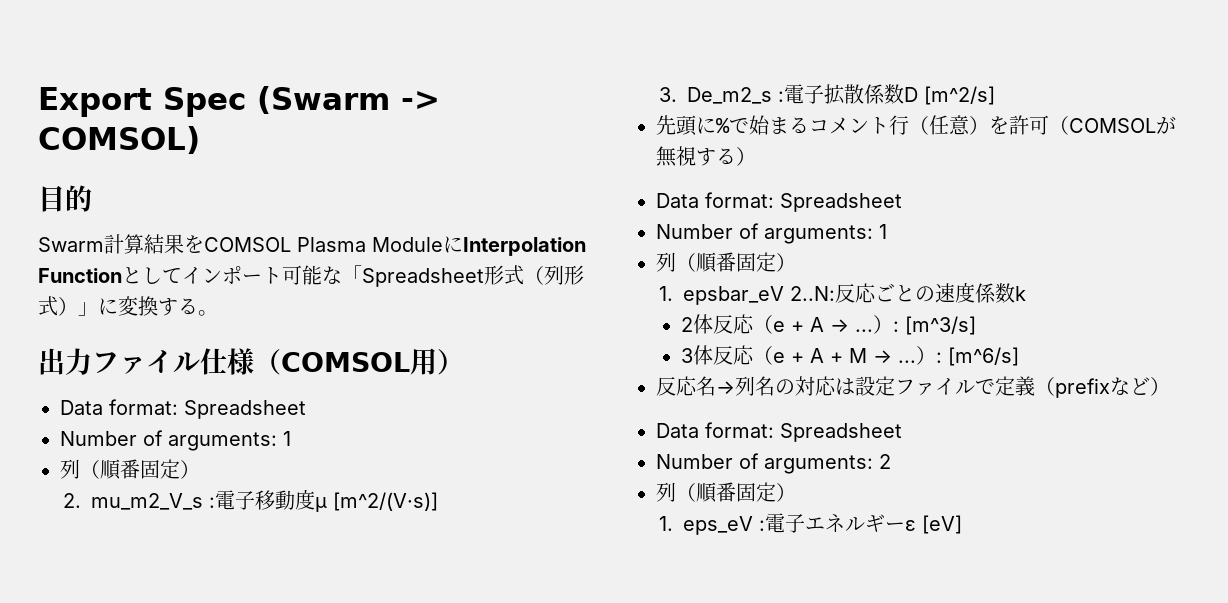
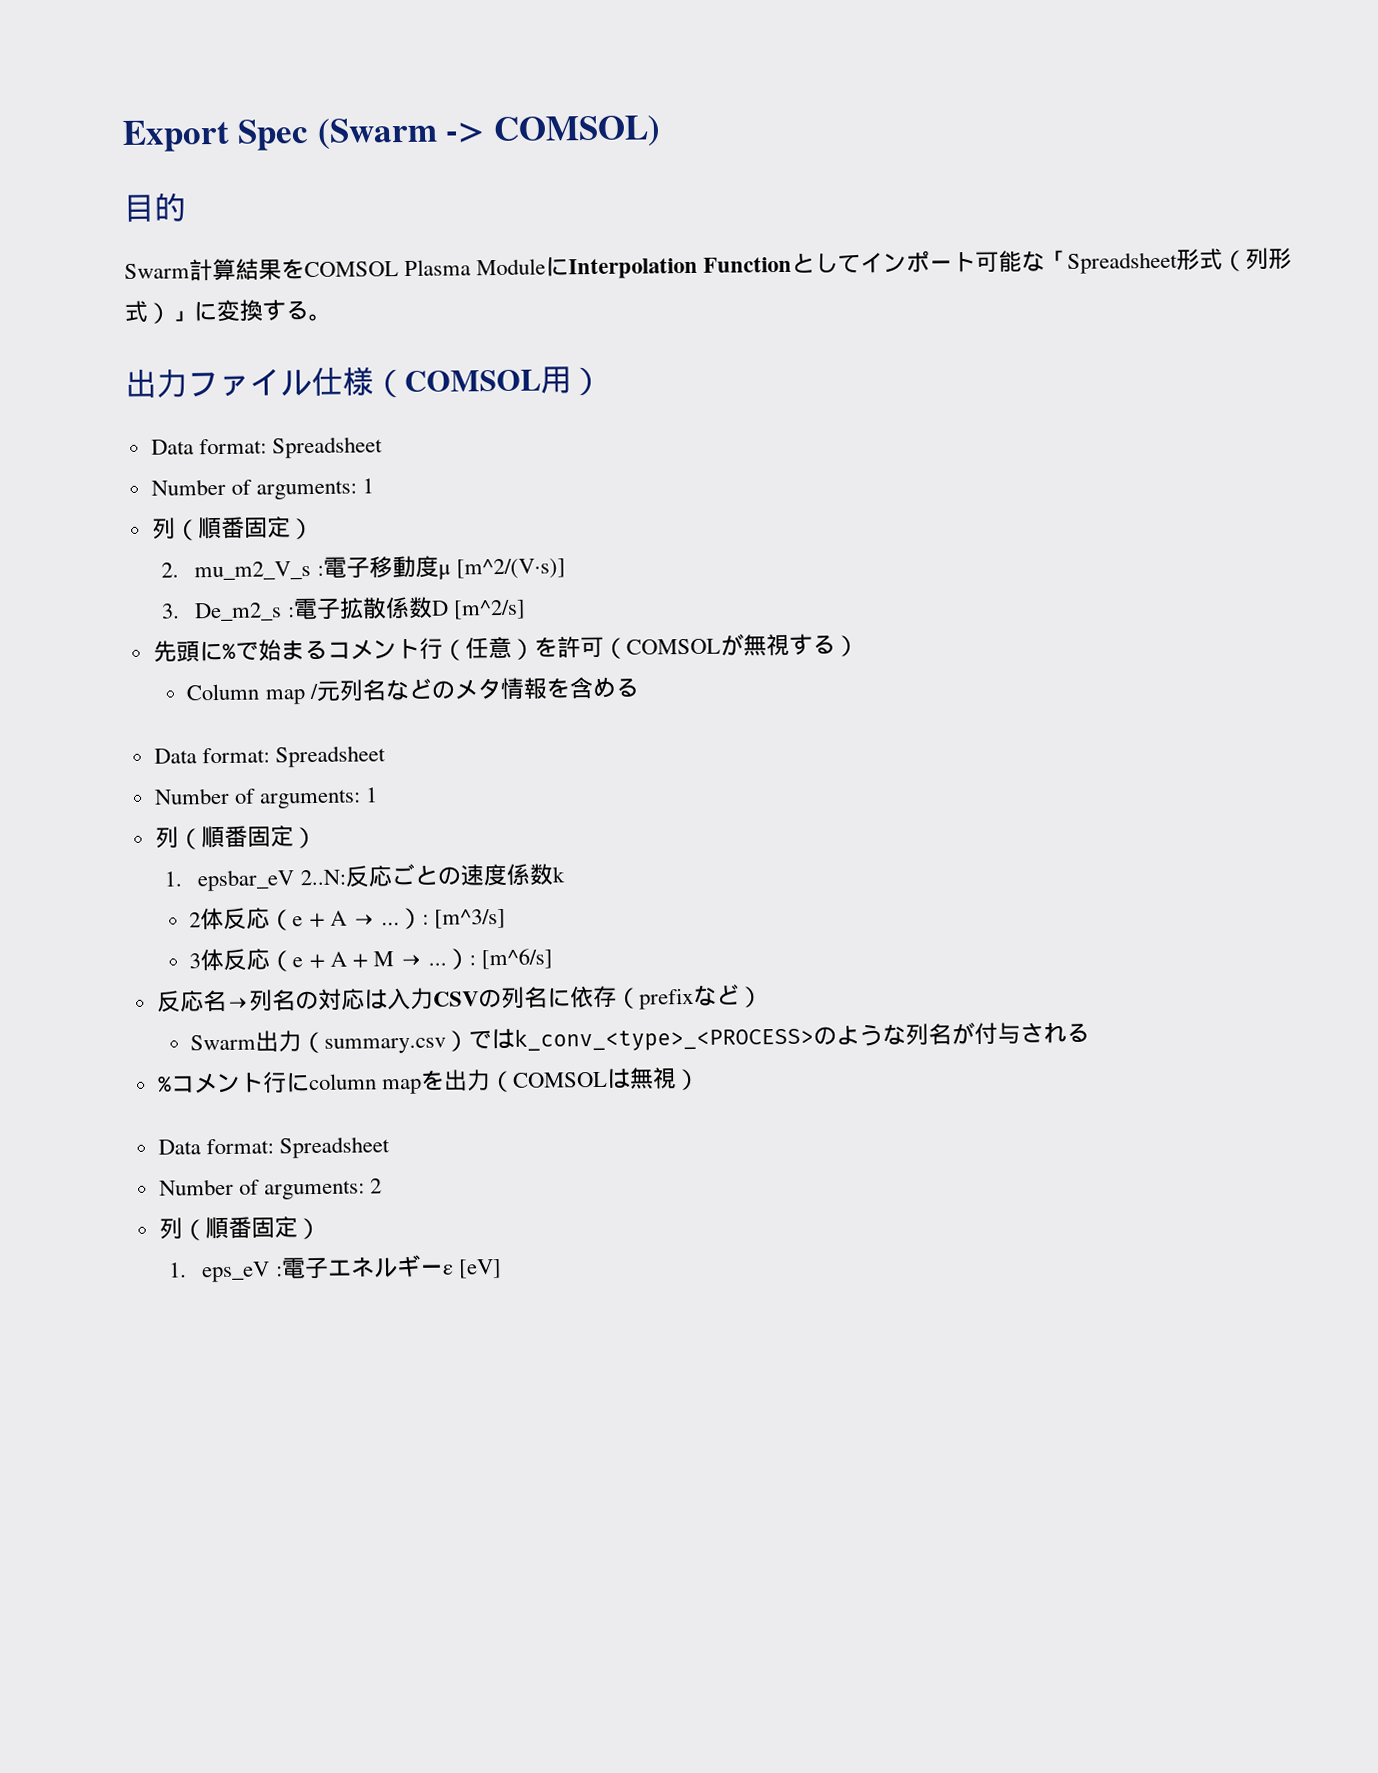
+ Column map /元列名などのメタ情報を含める
- 反応名→列名の対応は設定ファイルで定義（prefixなど）
+ 反応名→列名の対応は入力CSVの列名に依存（prefixなど）
+ Swarm出力（summary.csv）ではk_conv_<type>_<PROCESS>のような列名が付与される
+ %コメント行にcolumn mapを出力（COMSOLは無視）

